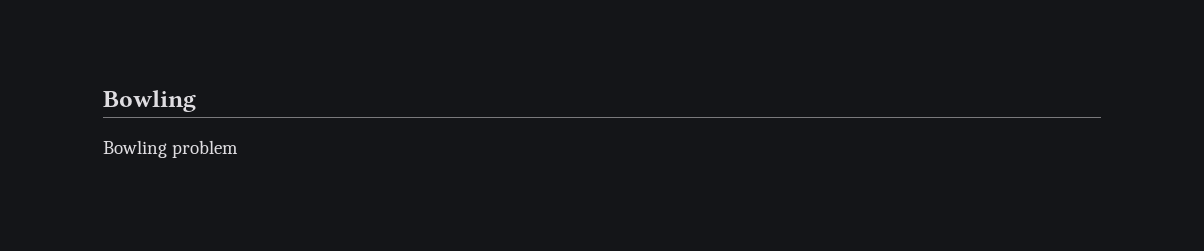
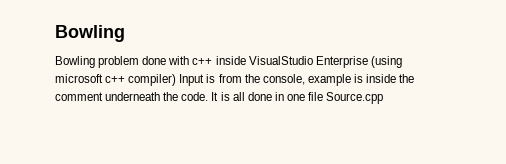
- Bowling problem
+ Bowling problem done with c++ inside VisualStudio Enterprise (using microsoft c++ compiler) Input is from the console, example is inside the comment underneath the code. It is all done in one file Source.cpp

